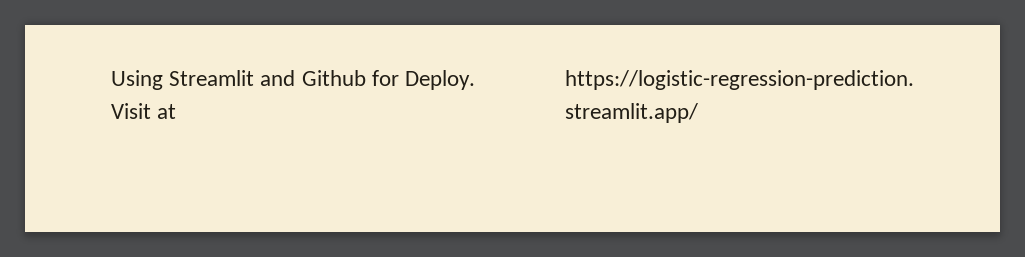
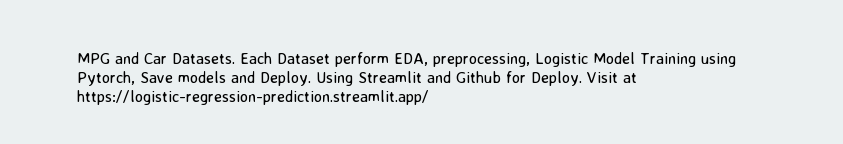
+ MPG and Car Datasets. Each Dataset perform EDA, preprocessing, Logistic Model Training using Pytorch, Save models and Deploy.

